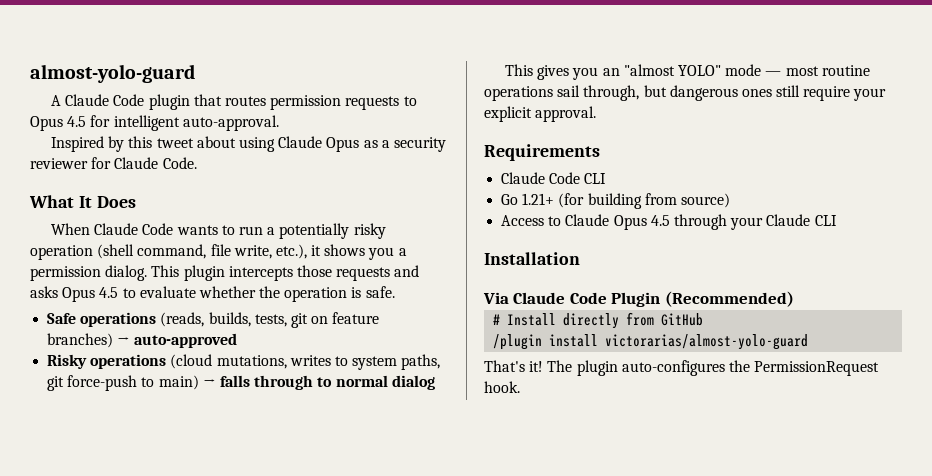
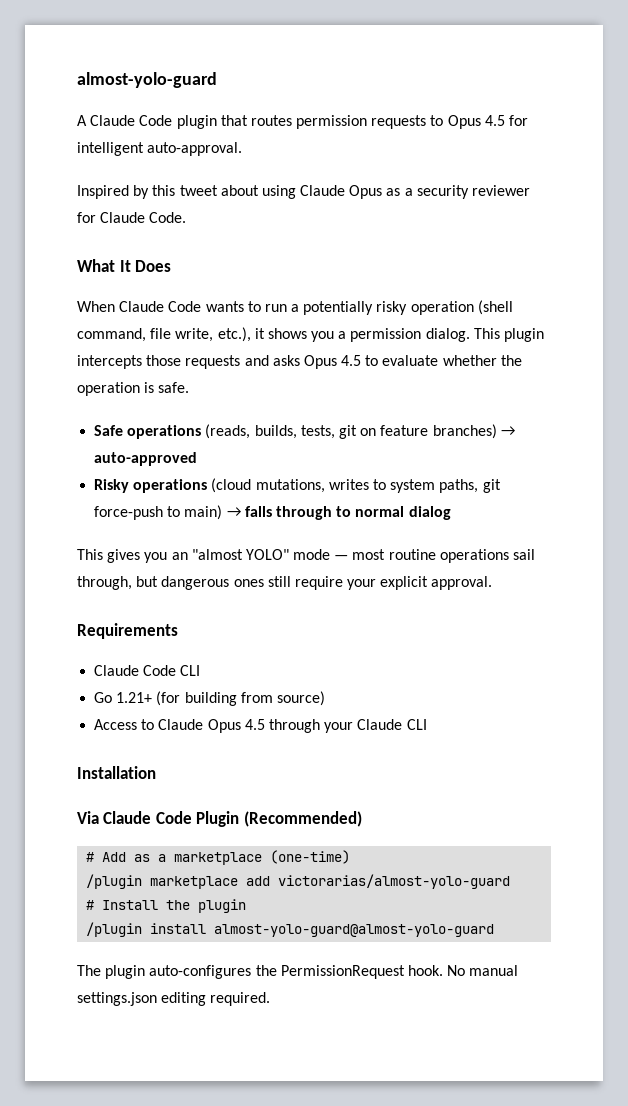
+ # Add as a marketplace (one-time)
+ /plugin marketplace add victorarias/almost-yolo-guard
- # Install directly from GitHub
+ # Install the plugin
- /plugin install victorarias/almost-yolo-guard
- That's it! The plugin auto-configures the PermissionRequest hook.
+ /plugin install almost-yolo-guard@almost-yolo-guard
+ The plugin auto-configures the PermissionRequest hook.
+ No manual settings.json editing required.

